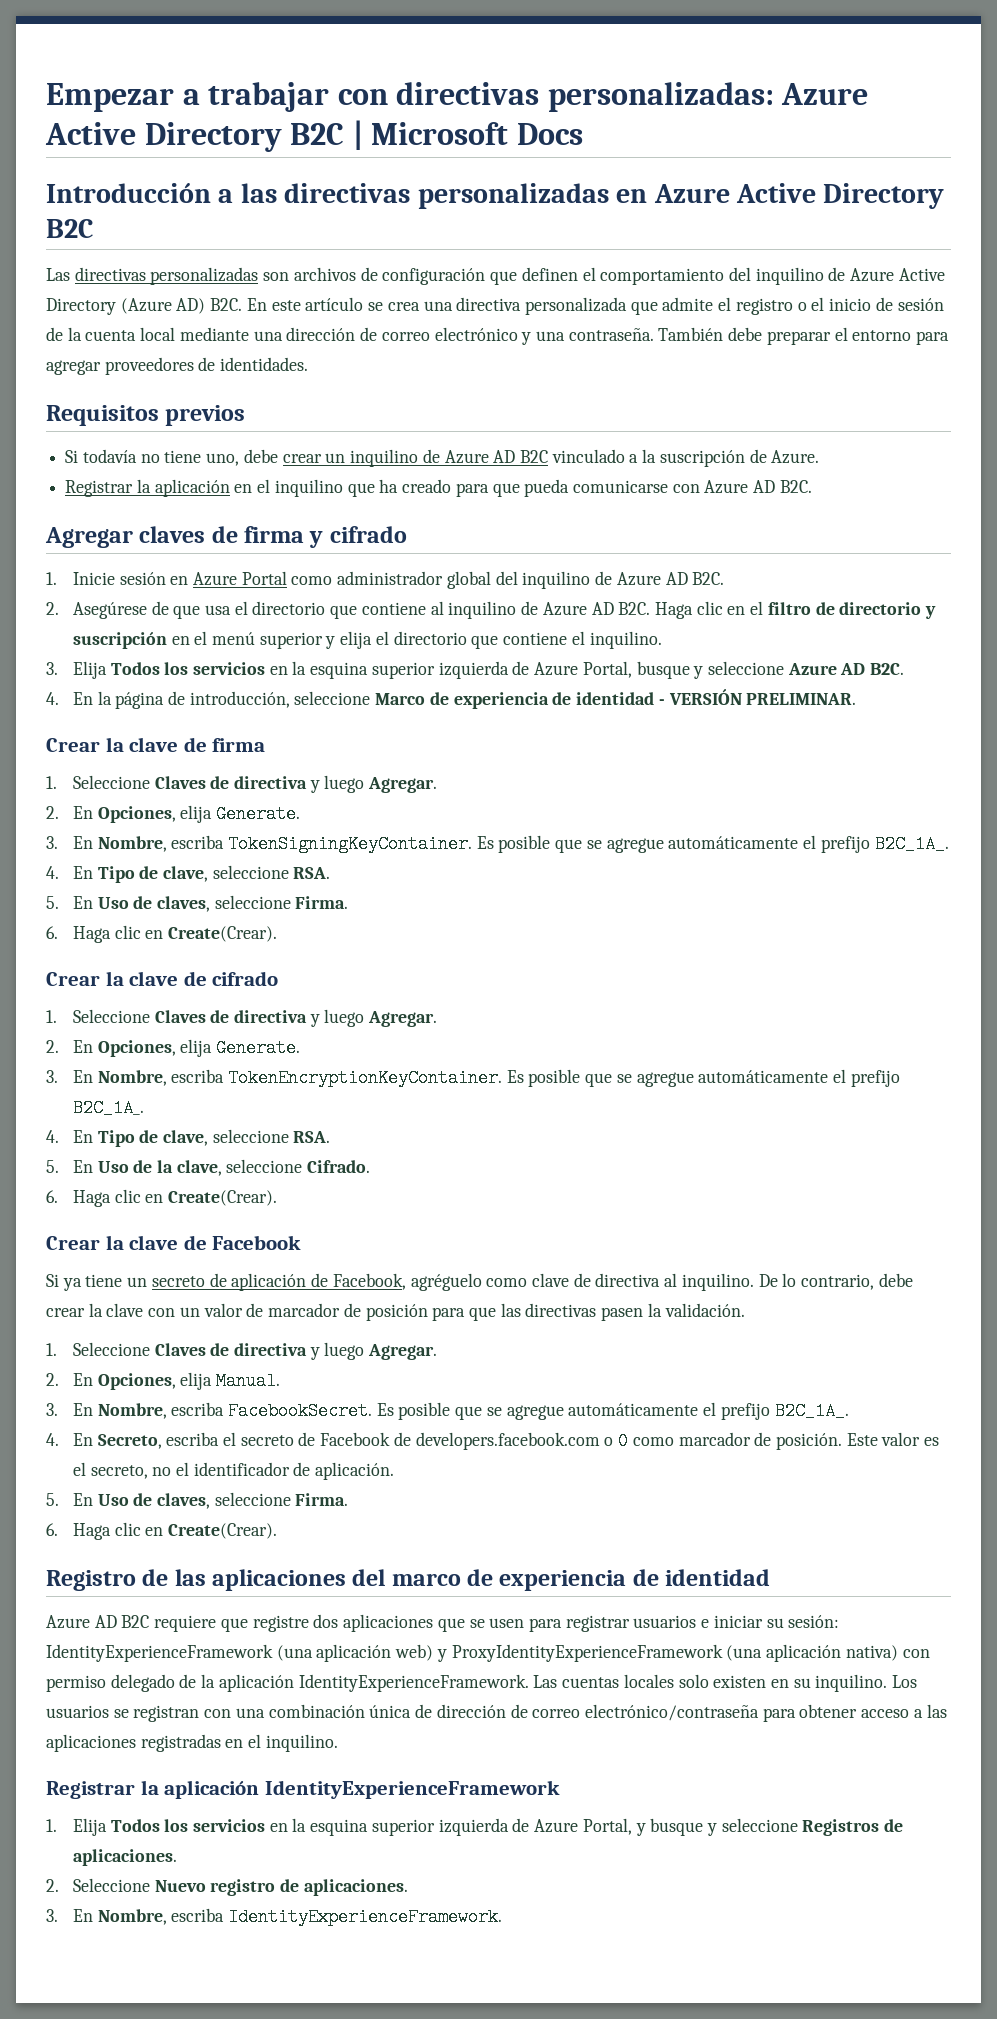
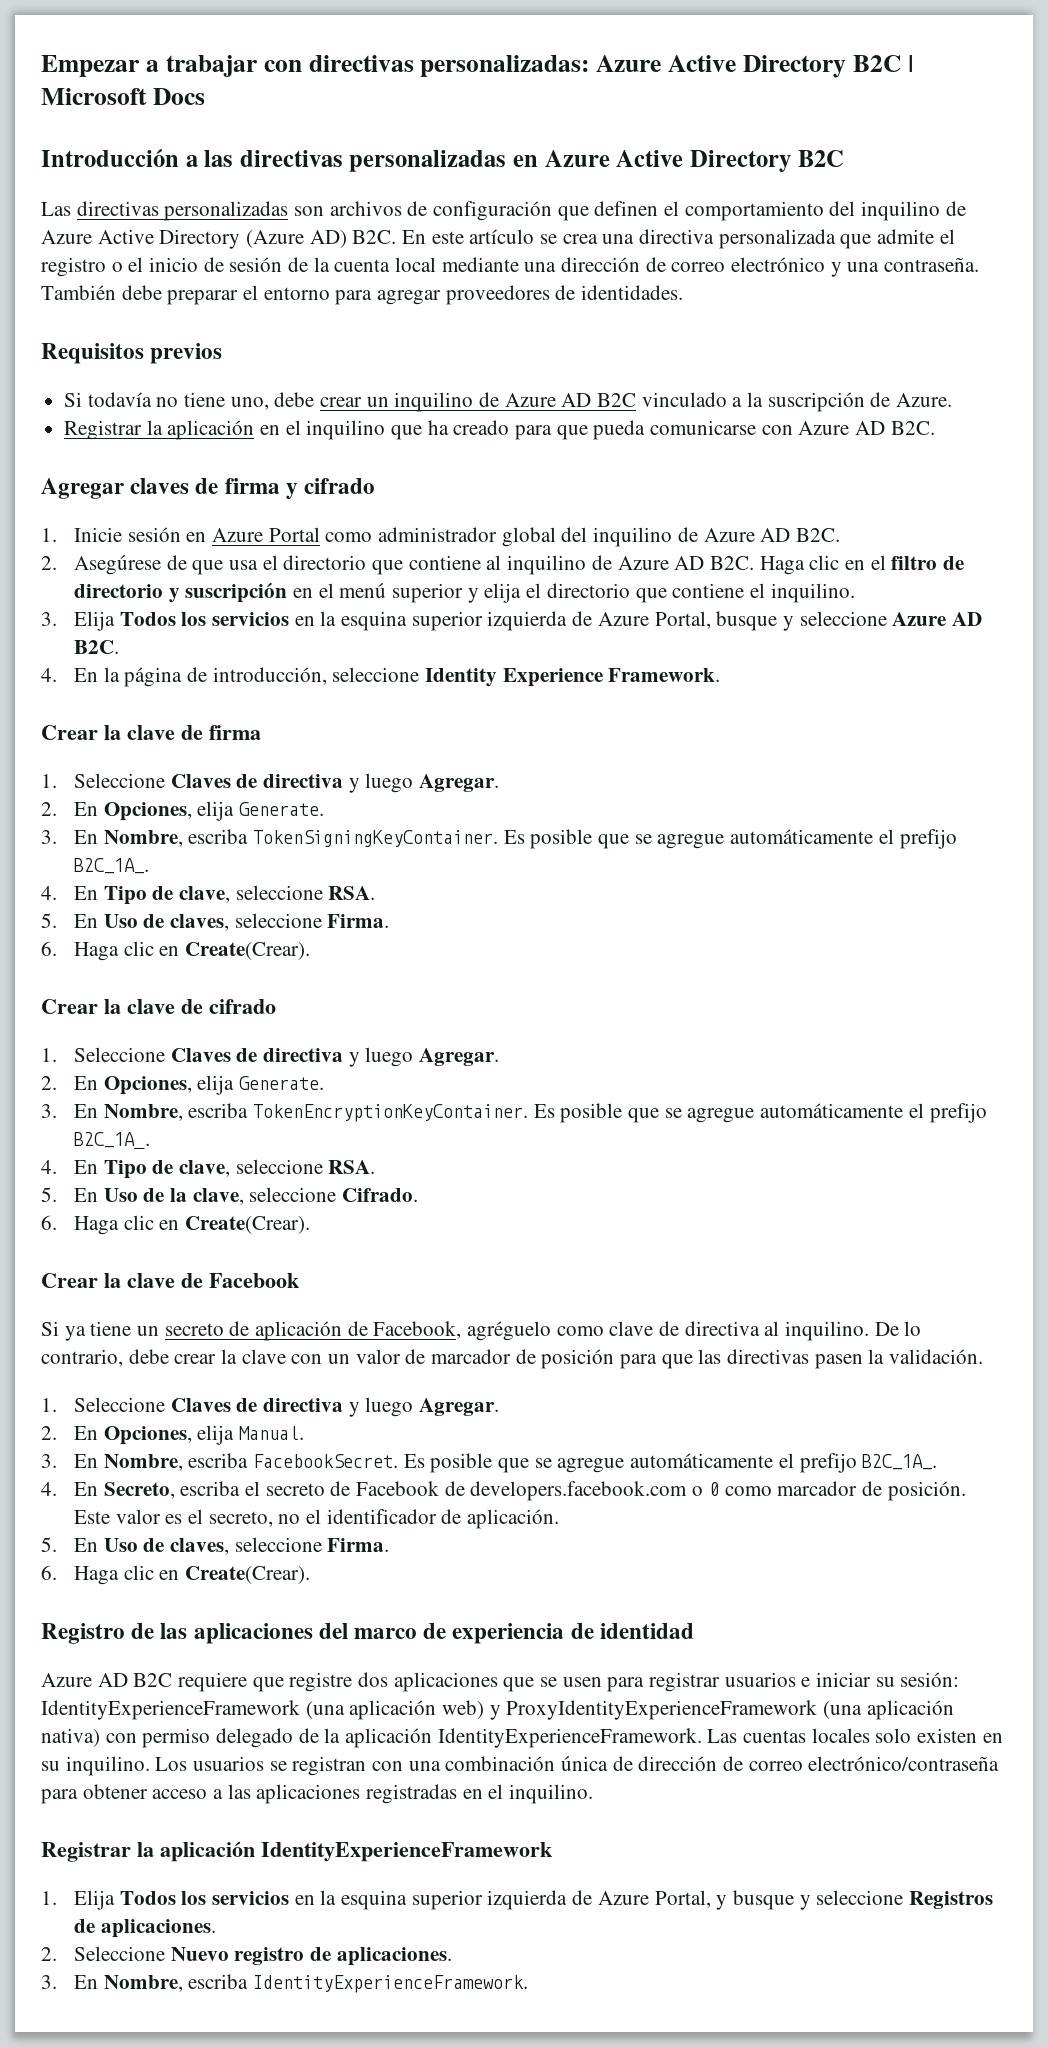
- 4. En la página de introducción, seleccione Marco de experiencia de identidad - VERSIÓN PRELIMINAR.
+ 4. En la página de introducción, seleccione Identity Experience Framework.

